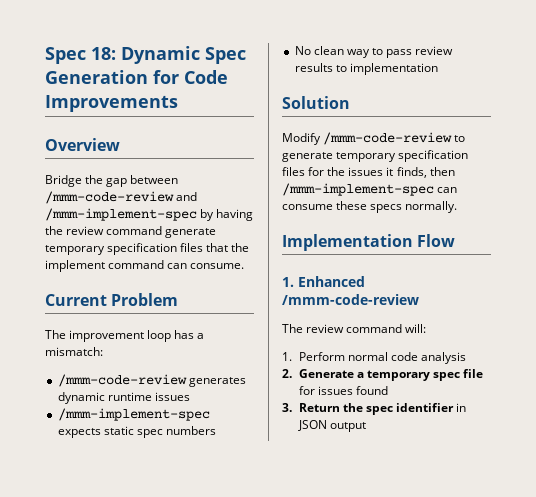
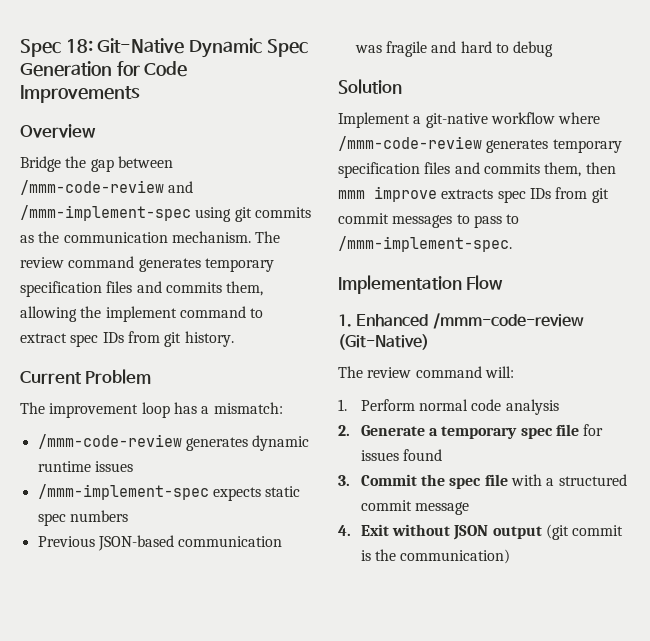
- Spec 18: Dynamic Spec Generation for Code Improvements
+ Spec 18: Git-Native Dynamic Spec Generation for Code Improvements
- Bridge the gap between /mmm-code-review and /mmm-implement-spec by having the review command generate temporary specification files that the implement command can consume.
+ Bridge the gap between /mmm-code-review and /mmm-implement-spec using git commits as the communication mechanism. The review command generates temporary specification files and commits them, allowing the implement command to extract spec IDs from git history.
- No clean way to pass review results to implementation
+ Previous JSON-based communication was fragile and hard to debug
  Solution
- Modify /mmm-code-review to generate temporary specification files for the issues it finds, then /mmm-implement-spec can consume these specs normally.
+ Implement a git-native workflow where /mmm-code-review generates temporary specification files and commits them, then mmm improve extracts spec IDs from git commit messages to pass to /mmm-implement-spec.
- 1. Enhanced /mmm-code-review
+ 1. Enhanced /mmm-code-review (Git-Native)
- 3. Return the spec identifier in JSON output
+ 3. Commit the spec file with a structured commit message
+ 4. Exit without JSON output (git commit is the communication)

